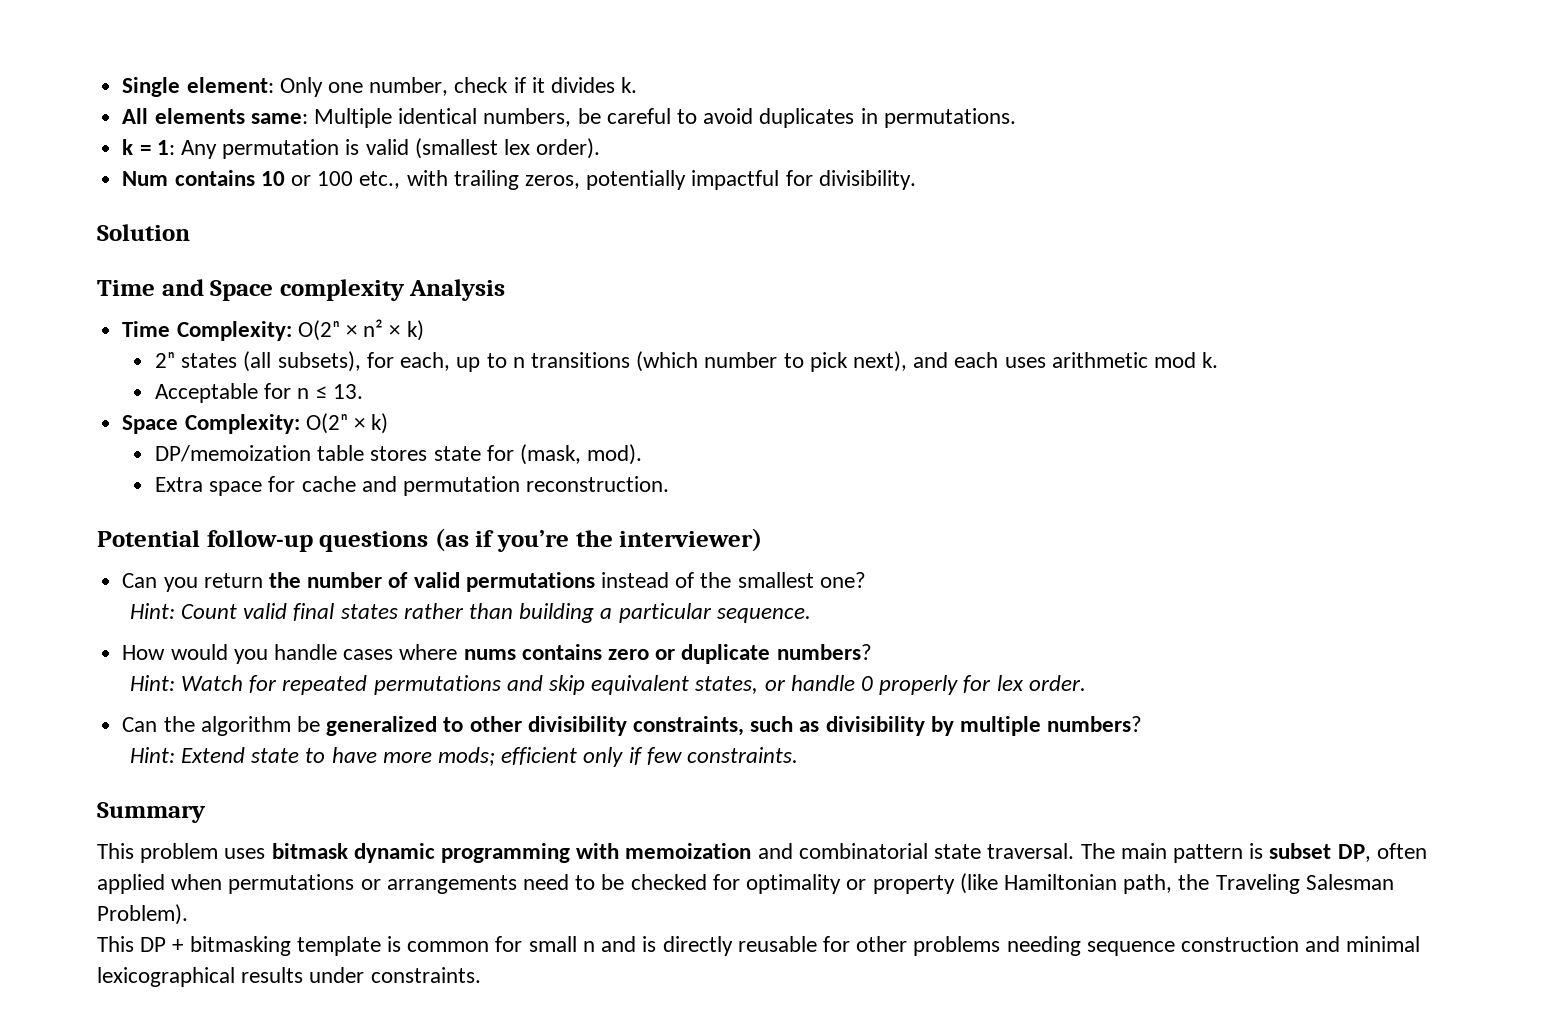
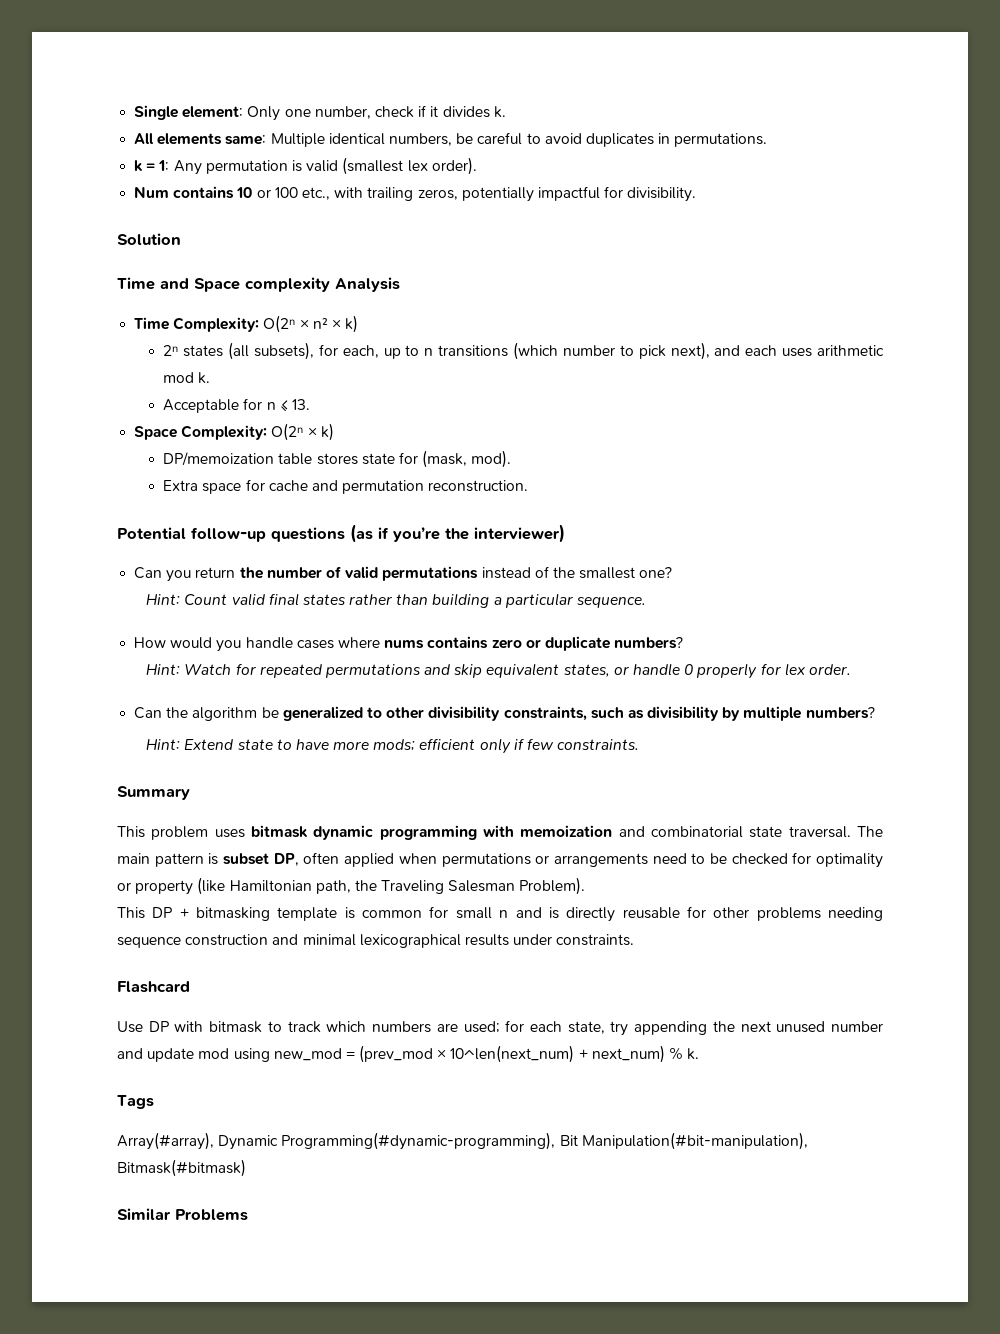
+ Flashcard
+ Use DP with bitmask to track which numbers are used; for each state, try appending the next unused number and update mod using new_mod = (prev_mod × 10^len(next_num) + next_num) % k.
+ Tags
+ Array(#array), Dynamic Programming(#dynamic-programming), Bit Manipulation(#bit-manipulation), Bitmask(#bitmask)
+ Similar Problems

